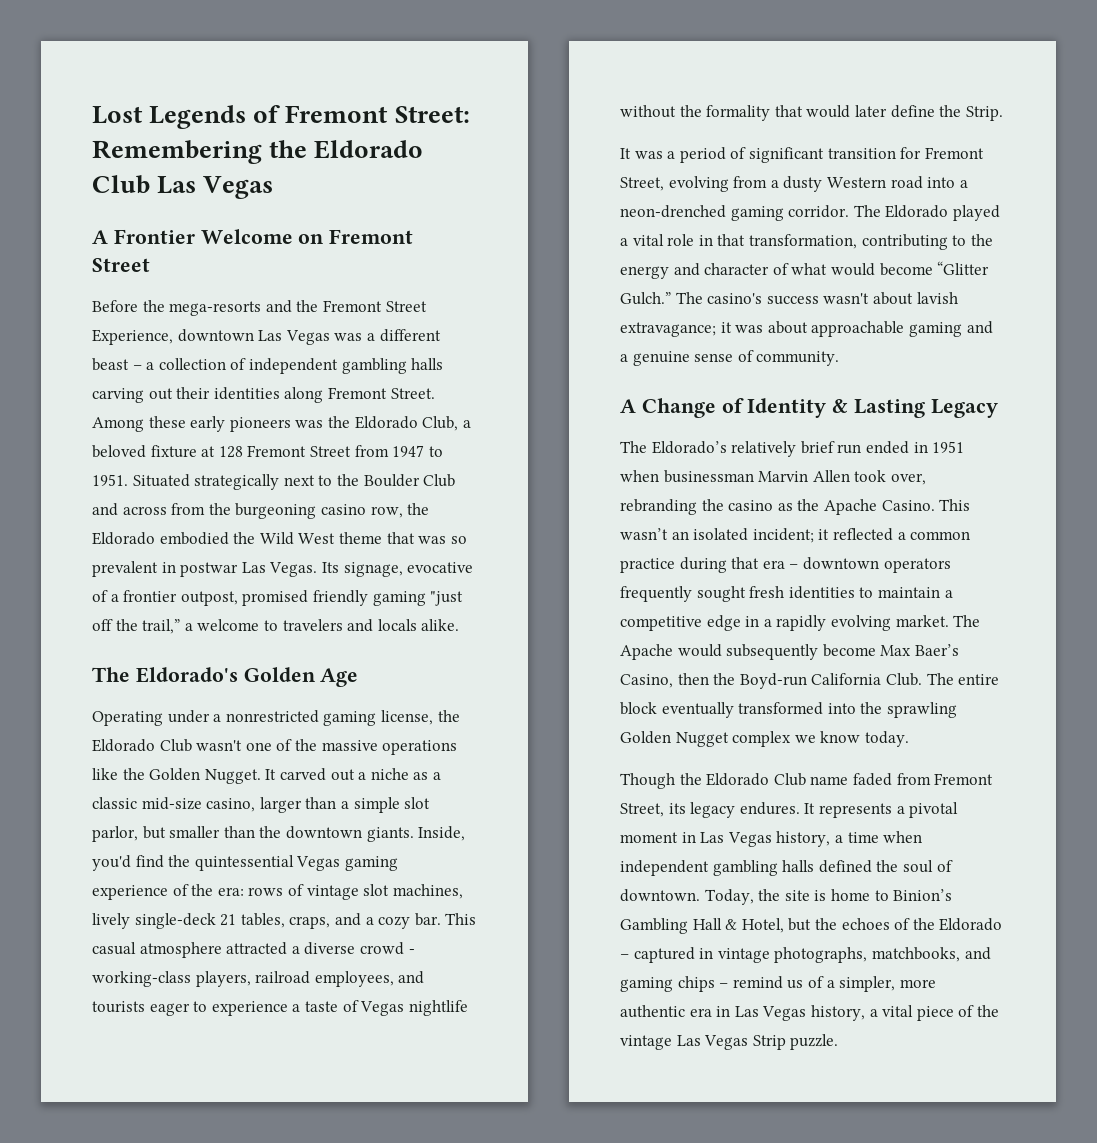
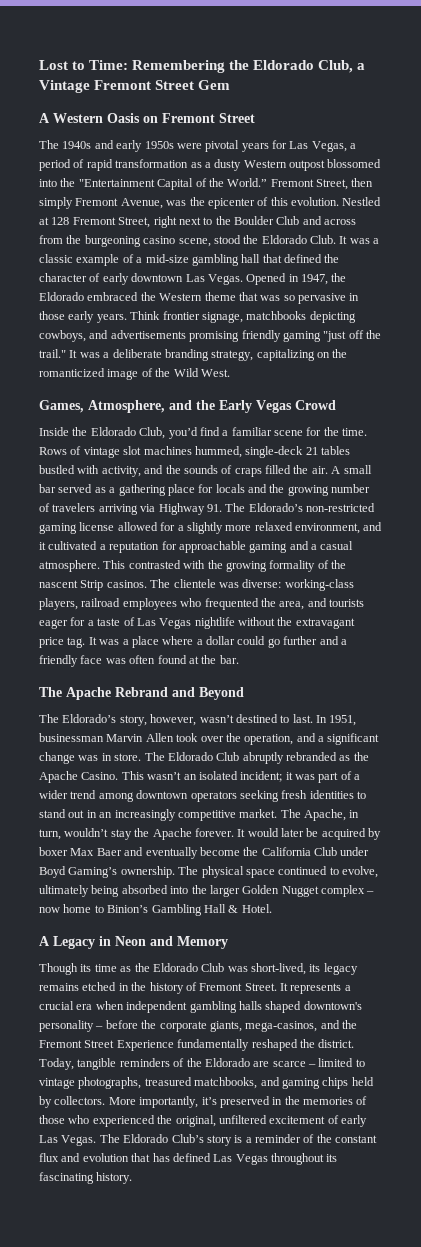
- Lost Legends of Fremont Street: Remembering the Eldorado Club Las Vegas
- A Frontier Welcome on Fremont Street
+ Lost to Time: Remembering the Eldorado Club, a Vintage Fremont Street Gem
+ A Western Oasis on Fremont Street
- Before the mega-resorts and the Fremont Street Experience, downtown Las Vegas was a different beast – a collection of independent gambling halls carving out their identities along Fremont Street. Among these early pioneers was the Eldorado Club, a beloved fixture at 128 Fremont Street from 1947 to 1951. Situated strategically next to the Boulder Club and across from the burgeoning casino row, the Eldorado embodied the Wild West theme that was so prevalent in postwar Las Vegas. Its signage, evocative of a frontier outpost, promised friendly gaming "just off the trail,” a welcome to travelers and locals alike.
- The Eldorado's Golden Age
- Operating under a nonrestricted gaming license, the Eldorado Club wasn't one of the massive operations like the Golden Nugget. It carved out a niche as a classic mid-size casino, larger than a simple slot parlor, but smaller than the downtown giants. Inside, you'd find the quintessential Vegas gaming experience of the era: rows of vintage slot machines, lively single-deck 21 tables, craps, and a cozy bar. This casual atmosphere attracted a diverse crowd - working-class players, railroad employees, and tourists eager to experience a taste of Vegas nightlife without the formality that would later define the Strip.
- It was a period of significant transition for Fremont Street, evolving from a dusty Western road into a neon-drenched gaming corridor. The Eldorado played a vital role in that transformation, contributing to the energy and character of what would become “Glitter Gulch.” The casino's success wasn't about lavish extravagance; it was about approachable gaming and a genuine sense of community.
- A Change of Identity & Lasting Legacy
- The Eldorado’s relatively brief run ended in 1951 when businessman Marvin Allen took over, rebranding the casino as the Apache Casino.
+ The 1940s and early 1950s were pivotal years for Las Vegas, a period of rapid transformation as a dusty Western outpost blossomed into the "Entertainment Capital of the World.” Fremont Street, then simply Fremont Avenue, was the epicenter of this evolution. Nestled at 128 Fremont Street, right next to the Boulder Club and across from the burgeoning casino scene, stood the Eldorado Club. It was a classic example of a mid-size gambling hall that defined the character of early downtown Las Vegas. Opened in 1947, the Eldorado embraced the Western theme that was so pervasive in those early years. Think frontier signage, matchbooks depicting cowboys, and advertisements promising friendly gaming "just off the trail." It was a deliberate branding strategy, capitalizing on the romanticized image of the Wild West.
+ Games, Atmosphere, and the Early Vegas Crowd
+ Inside the Eldorado Club, you’d find a familiar scene for the time. Rows of vintage slot machines hummed, single-deck 21 tables bustled with activity, and the sounds of craps filled the air. A small bar served as a gathering place for locals and the growing number of travelers arriving via Highway 91. The Eldorado’s non-restricted gaming license allowed for a slightly more relaxed environment, and it cultivated a reputation for approachable gaming and a casual atmosphere. This contrasted with the growing formality of the nascent Strip casinos. The clientele was diverse: working-class players, railroad employees who frequented the area, and tourists eager for a taste of Las Vegas nightlife without the extravagant price tag. It was a place where a dollar could go further and a friendly face was often found at the bar.
+ The Apache Rebrand and Beyond
+ The Eldorado’s story, however, wasn’t destined to last. In 1951, businessman Marvin Allen took over the operation, and a significant change was in store. The Eldorado Club abruptly rebranded as the Apache Casino.
- This wasn’t an isolated incident; it reflected a common practice during that era – downtown operators frequently sought fresh identities to maintain a competitive edge in a rapidly evolving market. The Apache would subsequently become Max Baer’s Casino, then the Boyd-run California Club. The entire block eventually transformed into the sprawling Golden Nugget complex we know today.
- Though the Eldorado Club name faded from Fremont Street, its legacy endures. It represents a pivotal moment in Las Vegas history, a time when independent gambling halls defined the soul of downtown. Today, the site is home to Binion’s Gambling Hall & Hotel, but the echoes of the Eldorado – captured in vintage photographs, matchbooks, and gaming chips – remind us of a simpler, more authentic era in Las Vegas history, a vital piece of the vintage Las Vegas Strip puzzle.
+ This wasn’t an isolated incident; it was part of a wider trend among downtown operators seeking fresh identities to stand out in an increasingly competitive market. The Apache, in turn, wouldn’t stay the Apache forever. It would later be acquired by boxer Max Baer and eventually become the California Club under Boyd Gaming’s ownership. The physical space continued to evolve, ultimately being absorbed into the larger Golden Nugget complex – now home to Binion’s Gambling Hall & Hotel.
+ A Legacy in Neon and Memory
+ Though its time as the Eldorado Club was short-lived, its legacy remains etched in the history of Fremont Street. It represents a crucial era when independent gambling halls shaped downtown's personality – before the corporate giants, mega-casinos, and the Fremont Street Experience fundamentally reshaped the district. Today, tangible reminders of the Eldorado are scarce – limited to vintage photographs, treasured matchbooks, and gaming chips held by collectors. More importantly, it’s preserved in the memories of those who experienced the original, unfiltered excitement of early Las Vegas. The Eldorado Club’s story is a reminder of the constant flux and evolution that has defined Las Vegas throughout its fascinating history.

